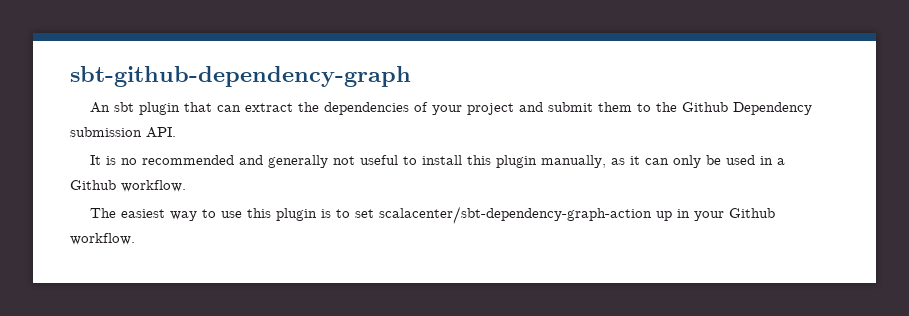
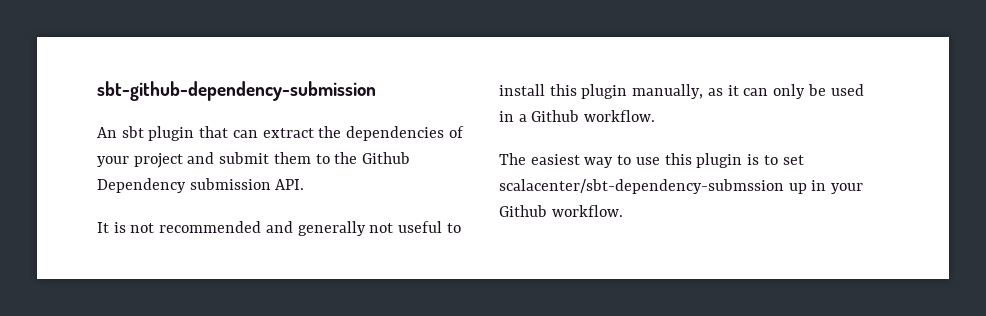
- sbt-github-dependency-graph
+ sbt-github-dependency-submission
- It is no recommended and generally not useful to install this plugin manually, as it can only be used in a Github workflow.
+ It is not recommended and generally not useful to install this plugin manually, as it can only be used in a Github workflow.
- The easiest way to use this plugin is to set scalacenter/sbt-dependency-graph-action up in your Github workflow.
+ The easiest way to use this plugin is to set scalacenter/sbt-dependency-submssion up in your Github workflow.

